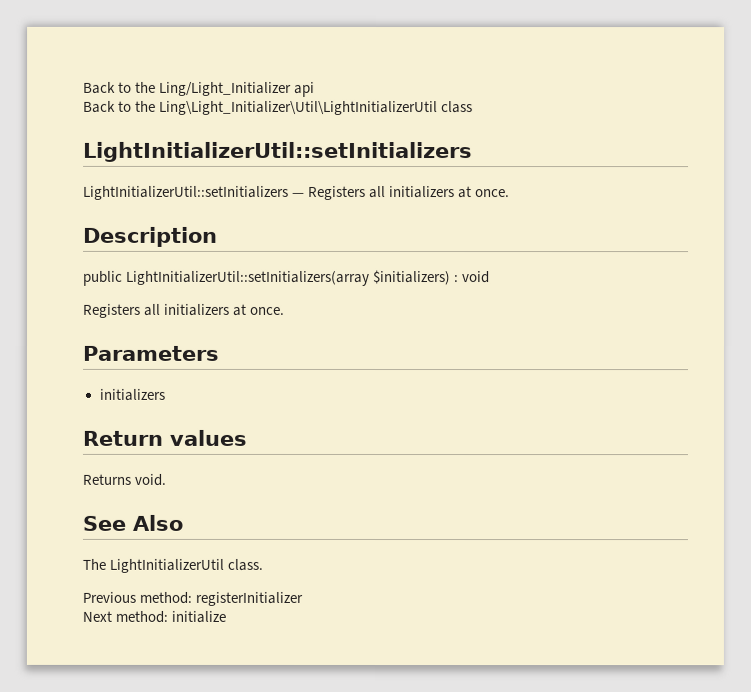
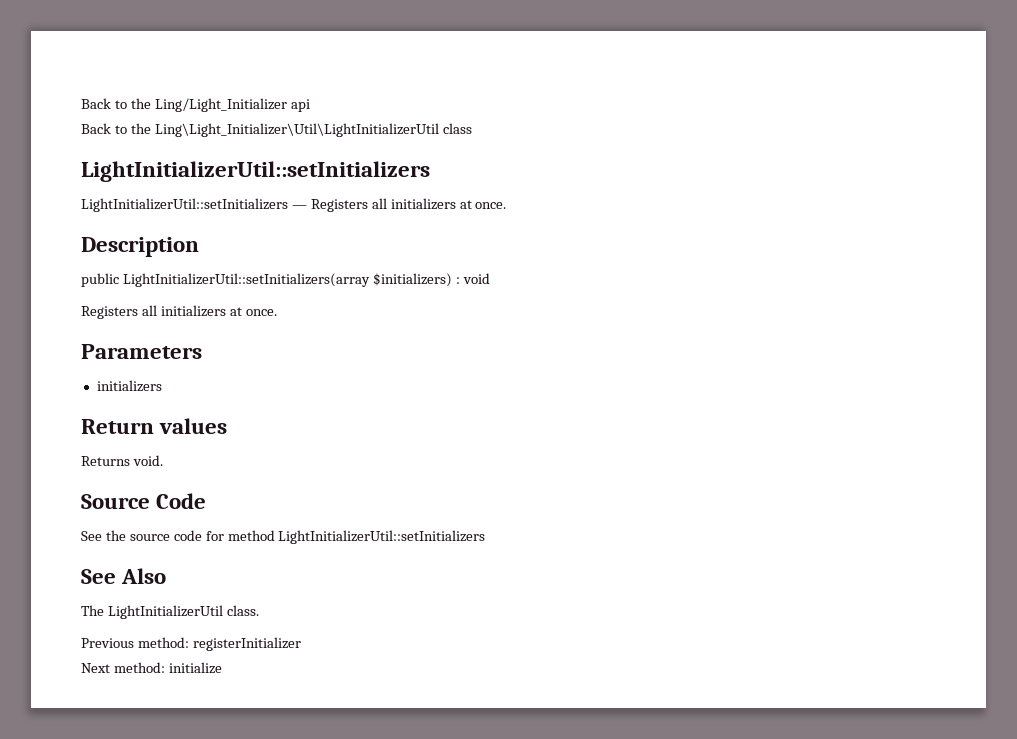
+ Source Code
+ See the source code for method LightInitializerUtil::setInitializers

